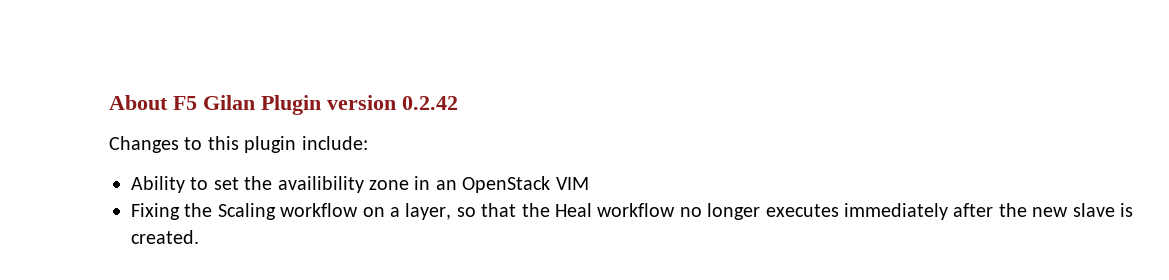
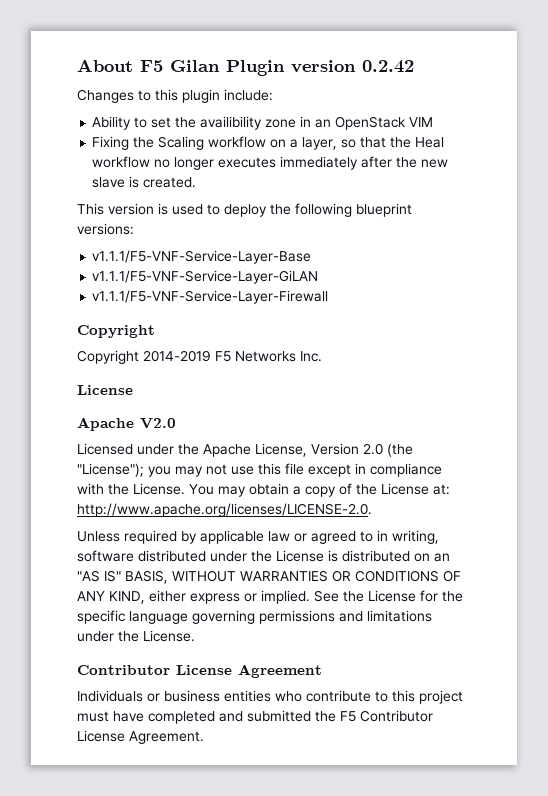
+ This version is used to deploy the following blueprint versions:
+ v1.1.1/F5-VNF-Service-Layer-Base
+ v1.1.1/F5-VNF-Service-Layer-GiLAN
+ v1.1.1/F5-VNF-Service-Layer-Firewall
+ Copyright
+ Copyright 2014-2019 F5 Networks Inc.
+ License
+ Apache V2.0
+ Licensed under the Apache License, Version 2.0 (the "License"); you may not use this file except in compliance with the License. You may obtain a copy of the License at: http://www.apache.org/licenses/LICENSE-2.0.
+ Unless required by applicable law or agreed to in writing, software distributed under the License is distributed on an "AS IS" BASIS, WITHOUT WARRANTIES OR CONDITIONS OF ANY KIND, either express or implied. See the License for the specific language governing permissions and limitations under the License.
+ Contributor License Agreement
+ Individuals or business entities who contribute to this project must have completed and submitted the F5 Contributor License Agreement.

